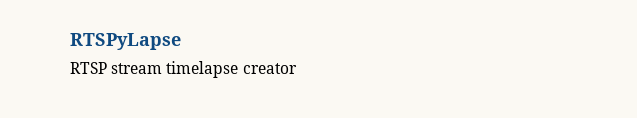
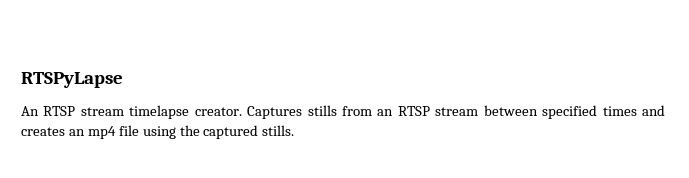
- RTSP stream timelapse creator
+ An RTSP stream timelapse creator. Captures stills from an RTSP stream between specified times and creates an mp4 file using the captured stills.

